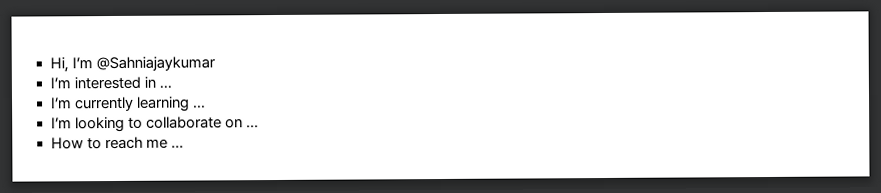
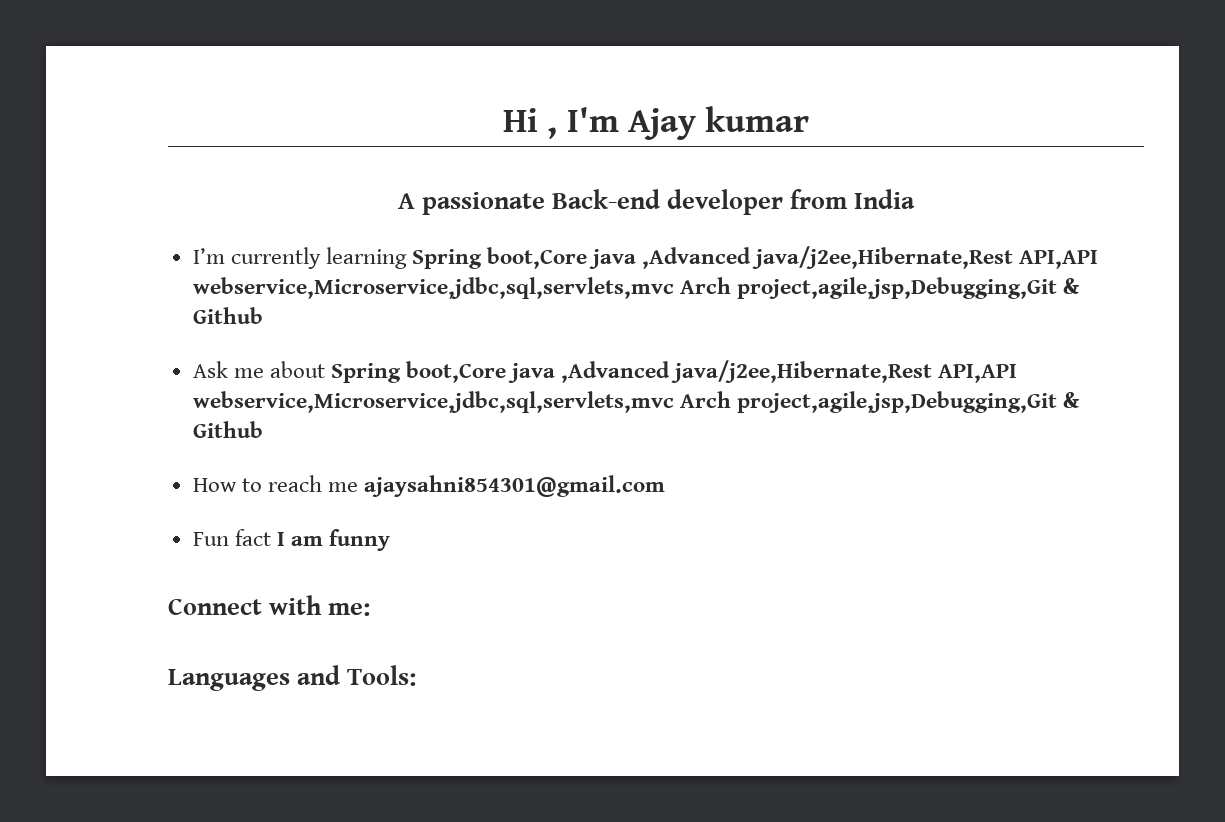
- Hi, I’m @Sahniajaykumar
- I’m interested in ...
- I’m currently learning ...
- I’m looking to collaborate on ...
- How to reach me ...
+ Hi , I'm Ajay kumar
+ A passionate Back-end developer from India
+ I’m currently learning Spring boot,Core java ,Advanced java/j2ee,Hibernate,Rest API,API webservice,Microservice,jdbc,sql,servlets,mvc Arch project,agile,jsp,Debugging,Git & Github
+ Ask me about Spring boot,Core java ,Advanced java/j2ee,Hibernate,Rest API,API webservice,Microservice,jdbc,sql,servlets,mvc Arch project,agile,jsp,Debugging,Git & Github
+ How to reach me ajaysahni854301@gmail.com
+ Fun fact I am funny
+ Connect with me:
+ Languages and Tools:

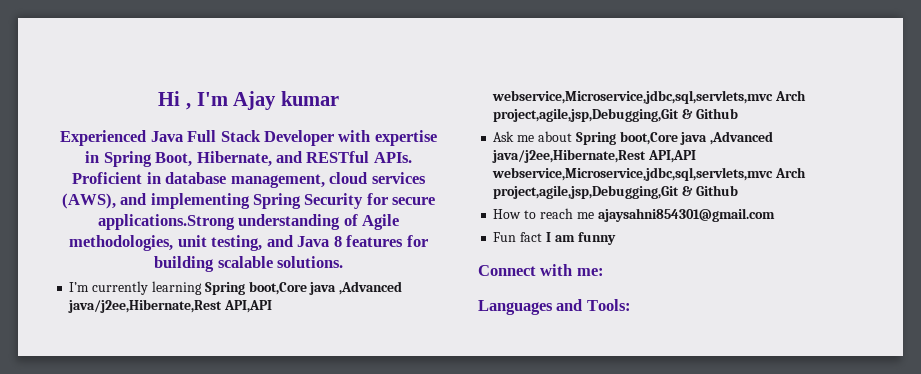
- A passionate Back-end developer from India
+ Experienced Java Full Stack Developer with expertise in Spring Boot, Hibernate, and RESTful APIs. Proficient in database management, cloud services (AWS), and implementing Spring Security for secure applications.Strong understanding of Agile methodologies, unit testing, and Java 8 features for building scalable solutions.

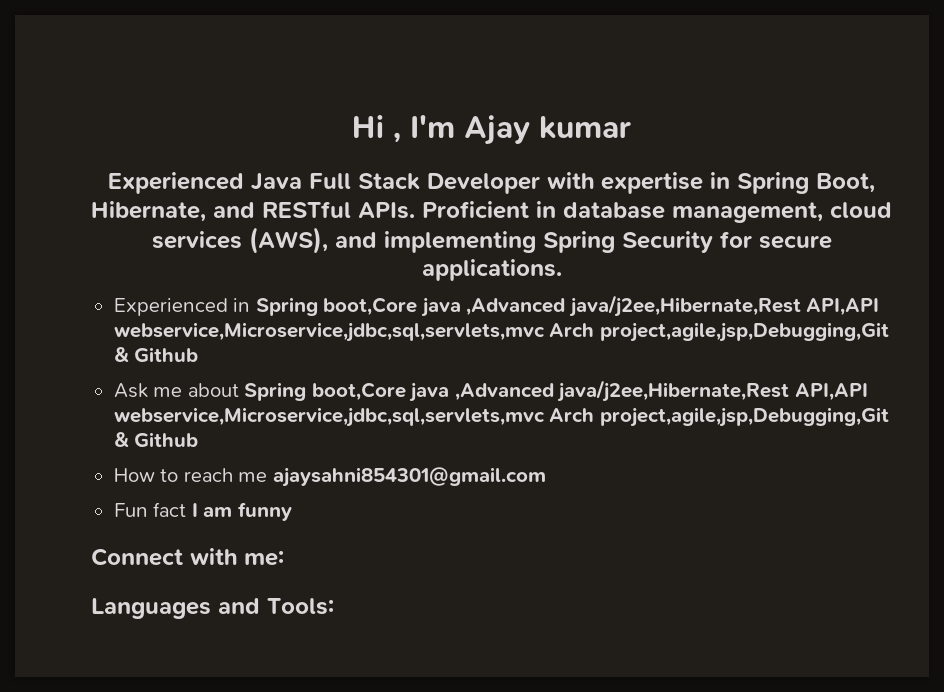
- Proficient in database management, cloud services (AWS), and implementing Spring Security for secure applications.Strong understanding of Agile methodologies, unit testing, and Java 8 features for building scalable solutions.
- I’m currently learning Spring boot,Core java ,Advanced java/j2ee,Hibernate,Rest API,API webservice,Microservice,jdbc,sql,servlets,mvc Arch project,agile,jsp,Debugging,Git & Github
+ Proficient in database management, cloud services (AWS), and implementing Spring Security for secure applications.
+ Experienced in Spring boot,Core java ,Advanced java/j2ee,Hibernate,Rest API,API webservice,Microservice,jdbc,sql,servlets,mvc Arch project,agile,jsp,Debugging,Git & Github

